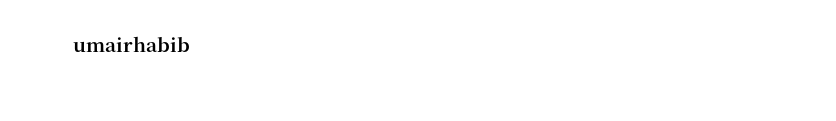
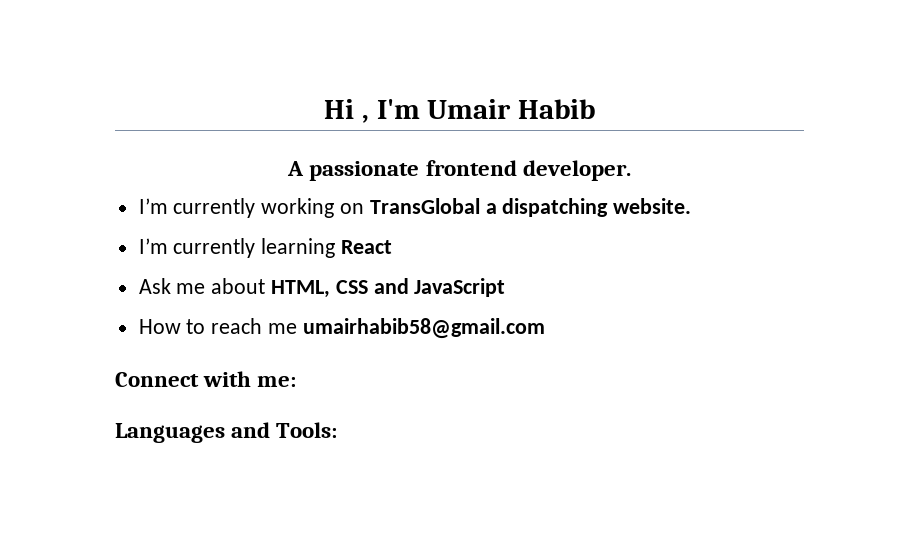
- umairhabib
+ Hi , I'm Umair Habib
+ A passionate frontend developer.
+ I’m currently working on TransGlobal a dispatching website.
+ I’m currently learning React
+ Ask me about HTML, CSS and JavaScript
+ How to reach me umairhabib58@gmail.com
+ Connect with me:
+ Languages and Tools:

